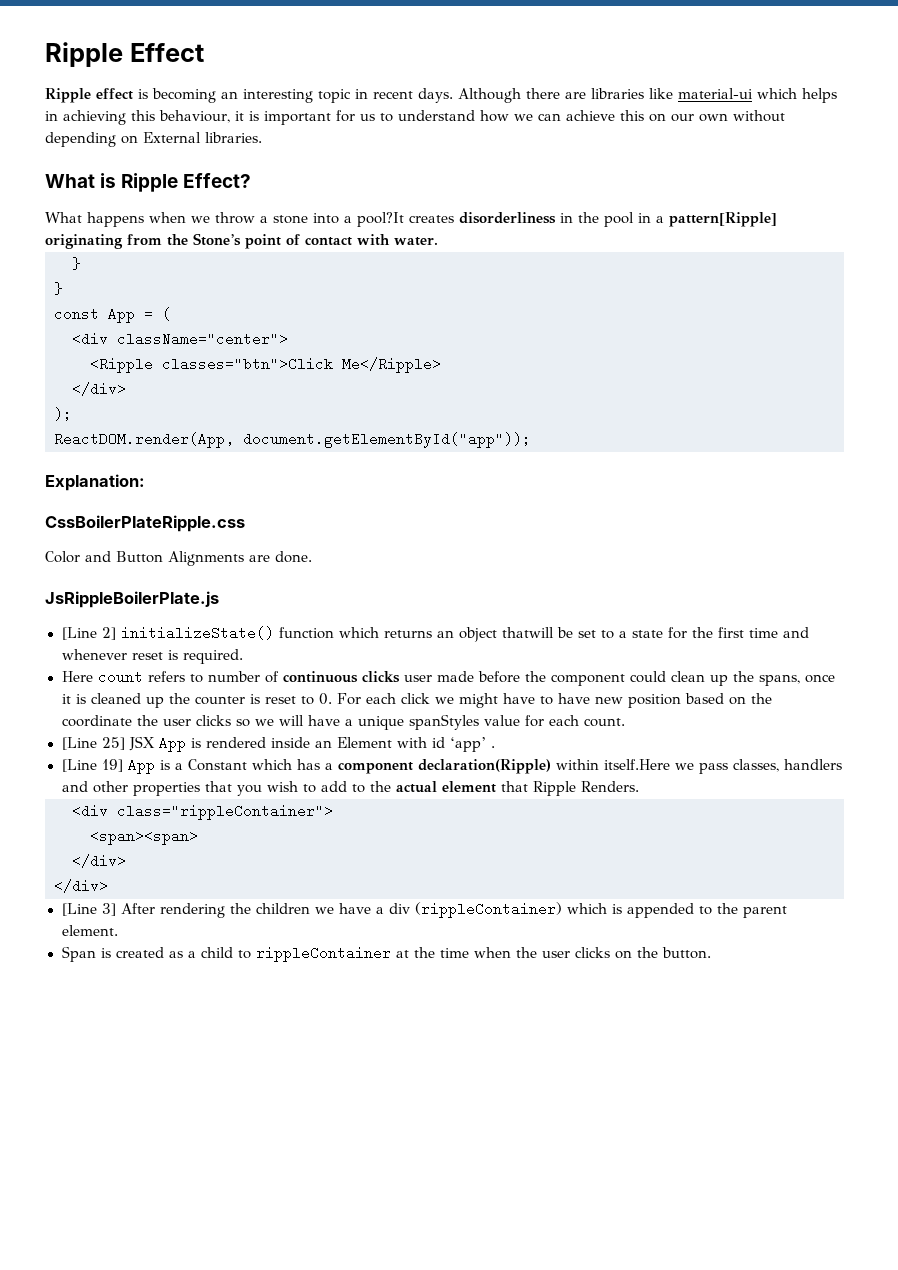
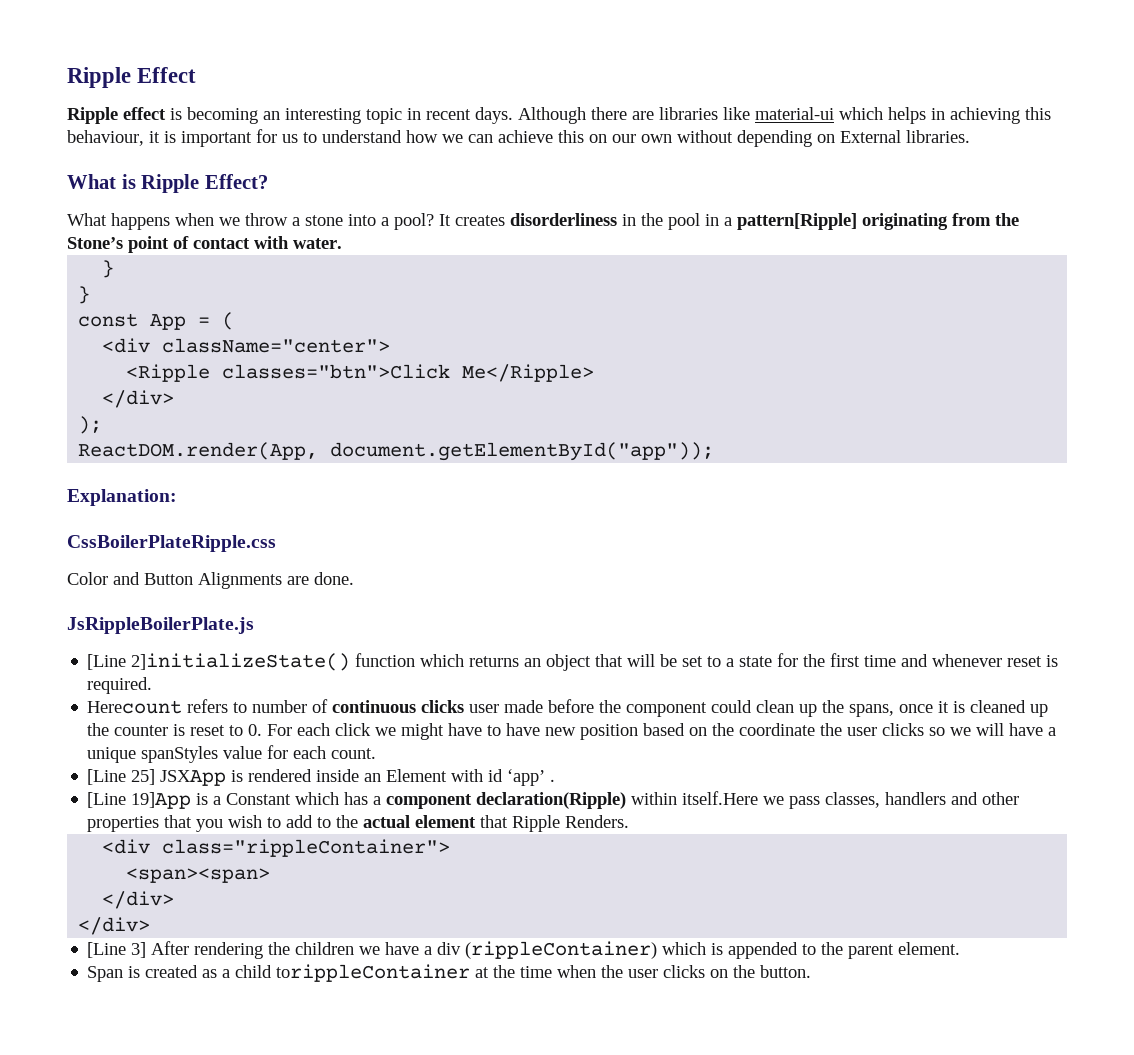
- What happens when we throw a stone into a pool?It creates disorderliness in the pool in a pattern[Ripple] originating from the Stone’s point of contact with water.
+ What happens when we throw a stone into a pool? It creates disorderliness in the pool in a pattern[Ripple] originating from the Stone’s point of contact with water.
- [Line 2] initializeState() function which returns an object thatwill be set to a state for the first time and whenever reset is required.
+ [Line 2]initializeState() function which returns an object that will be set to a state for the first time and whenever reset is required.
- Here count refers to number of continuous clicks user made before the component could clean up the spans, once it is cleaned up the counter is reset to 0. For each click we might have to have new position based on the coordinate the user clicks so we will have a unique spanStyles value for each count.
+ Herecount refers to number of continuous clicks user made before the component could clean up the spans, once it is cleaned up the counter is reset to 0. For each click we might have to have new position based on the coordinate the user clicks so we will have a unique spanStyles value for each count.
- [Line 25] JSX App is rendered inside an Element with id ‘app’ .
+ [Line 25] JSXApp is rendered inside an Element with id ‘app’ .
- [Line 19] App is a Constant which has a component declaration(Ripple) within itself.Here we pass classes, handlers and other properties that you wish to add to the actual element that Ripple Renders.
+ [Line 19]App is a Constant which has a component declaration(Ripple) within itself.Here we pass classes, handlers and other properties that you wish to add to the actual element that Ripple Renders.
- Span is created as a child to rippleContainer at the time when the user clicks on the button.
+ Span is created as a child torippleContainer at the time when the user clicks on the button.

